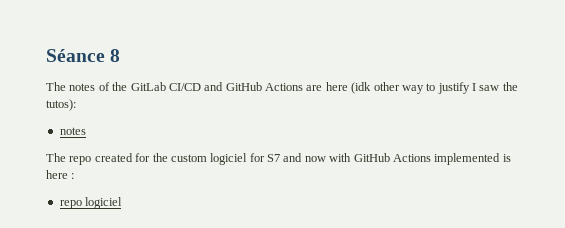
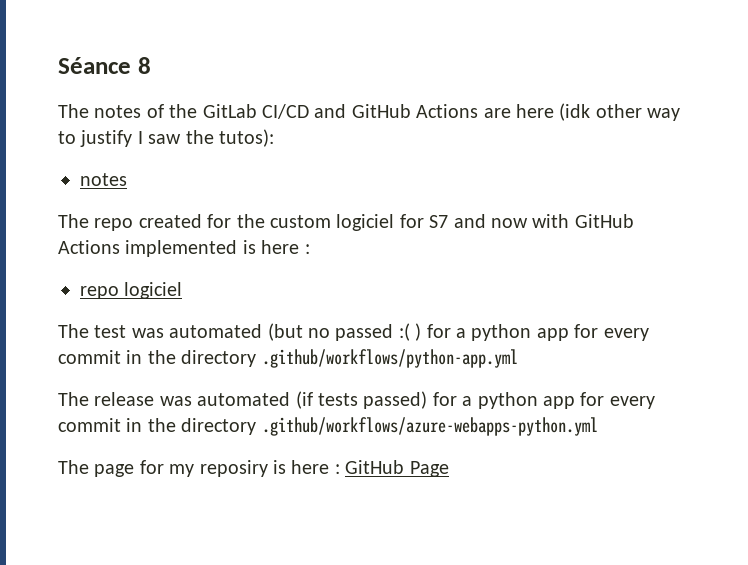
+ The test was automated (but no passed :( ) for a python app for every commit in the directory .github/workflows/python-app.yml
+ The release was automated (if tests passed) for a python app for every commit in the directory .github/workflows/azure-webapps-python.yml
+ The page for my reposiry is here : GitHub Page

